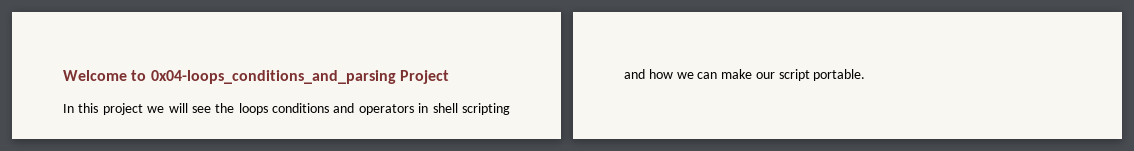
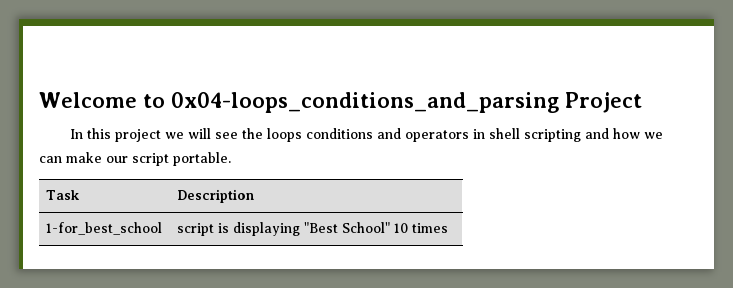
+ Task | Description
+ 1-for_best_school | script is displaying "Best School" 10 times

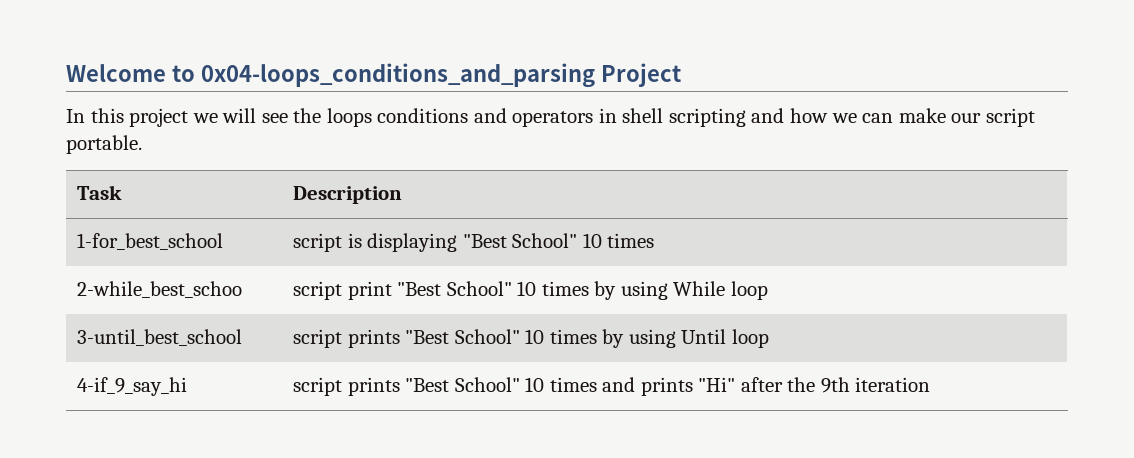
+ 2-while_best_schoo | script print "Best School" 10 times by using While loop
+ 3-until_best_school | script prints "Best School" 10 times by using Until loop
+ 4-if_9_say_hi | script prints "Best School" 10 times and prints "Hi" after the 9th iteration

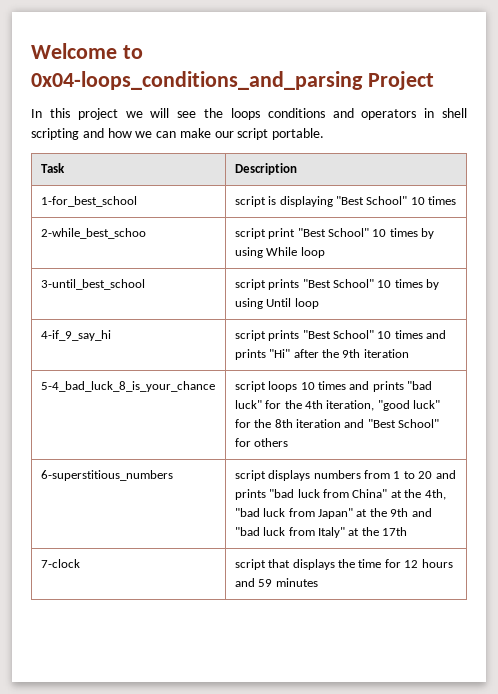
+ 5-4_bad_luck_8_is_your_chance | script loops 10 times and prints "bad luck" for the 4th iteration, "good luck" for the 8th iteration and "Best School" for others
+ 6-superstitious_numbers | script displays numbers from 1 to 20 and prints "bad luck from China" at the 4th, "bad luck from Japan" at the 9th and "bad luck from Italy" at the 17th
+ 7-clock | script that displays the time for 12 hours and 59 minutes

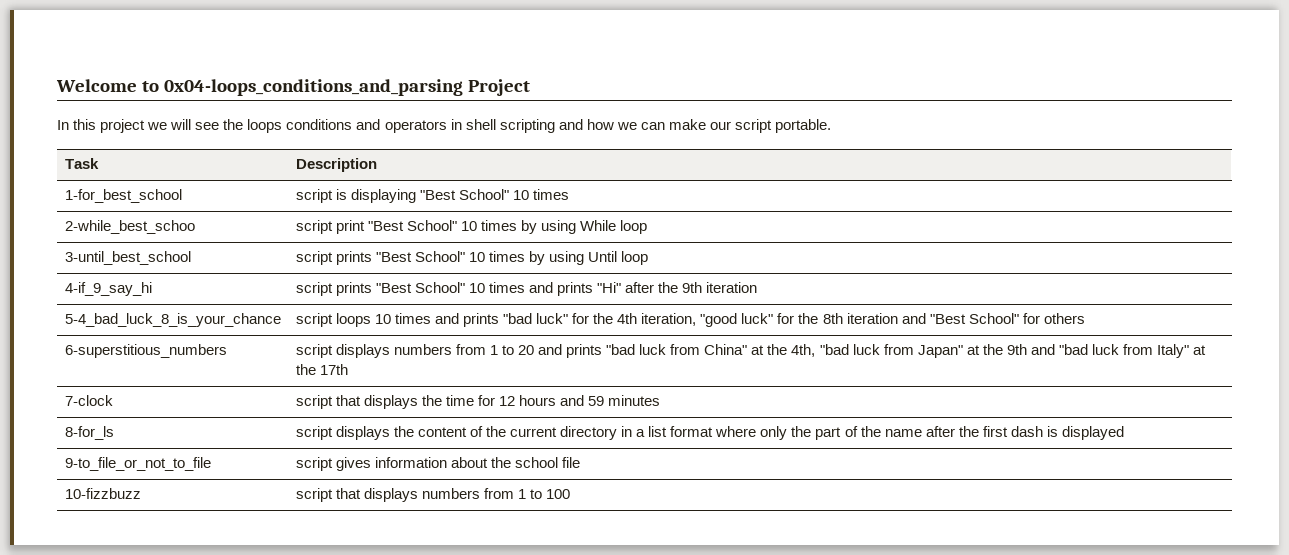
+ 8-for_ls | script displays the content of the current directory in a list format where only the part of the name after the first dash is displayed
+ 9-to_file_or_not_to_file | script gives information about the school file
+ 10-fizzbuzz | script that displays numbers from 1 to 100

